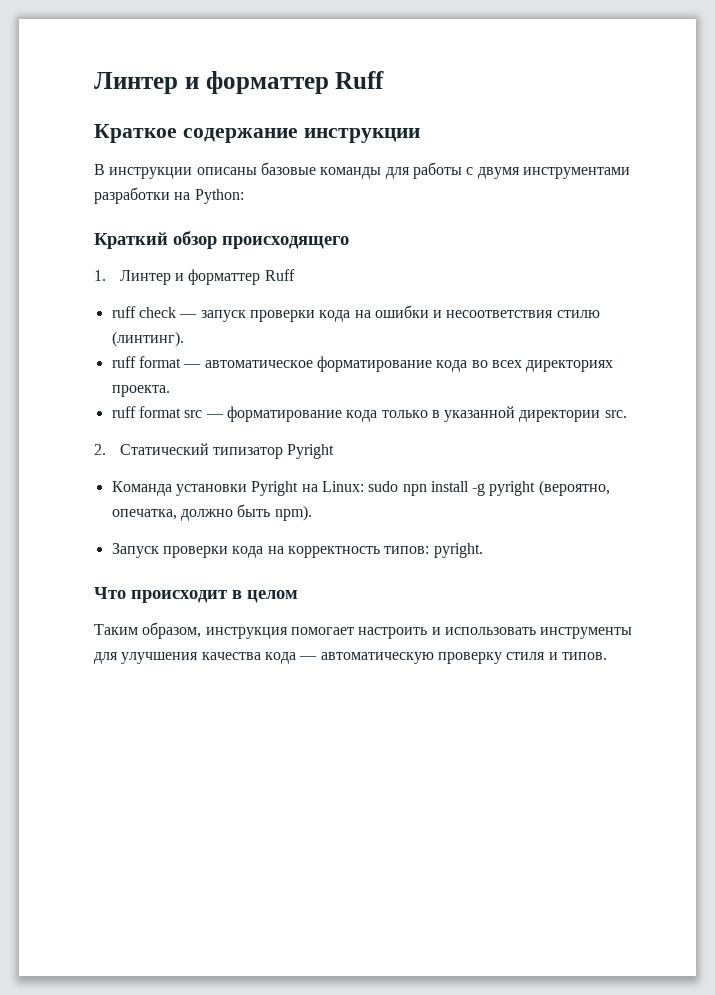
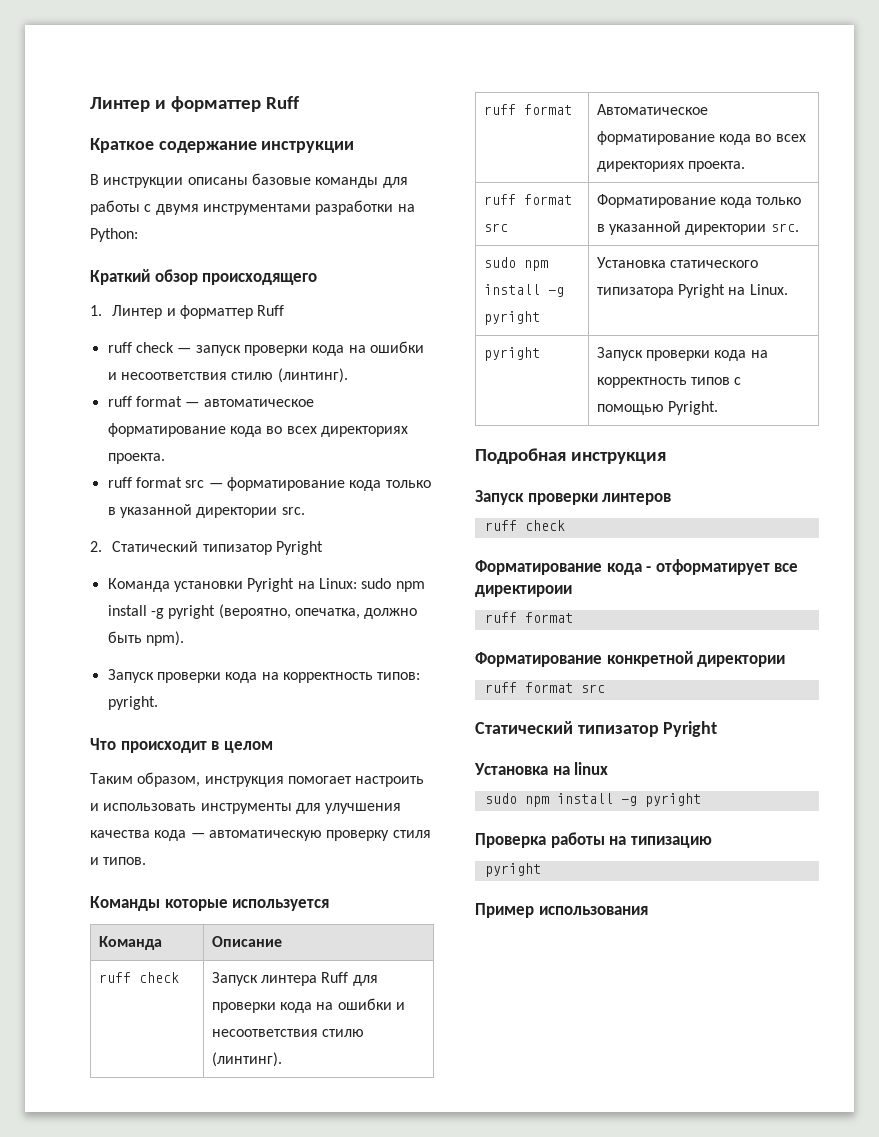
- Команда установки Pyright на Linux: sudo npn install -g pyright (вероятно, опечатка, должно быть npm).
+ Команда установки Pyright на Linux: sudo npm install -g pyright (вероятно, опечатка, должно быть npm).
+ Команды которые используется
+ Команда | Описание
+ ruff check | Запуск линтера Ruff для проверки кода на ошибки и несоответствия стилю (линтинг).
+ ruff format | Автоматическое форматирование кода во всех директориях проекта.
+ ruff format src | Форматирование кода только в указанной директории src.
+ sudo npm install -g pyright | Установка статического типизатора Pyright на Linux.
+ pyright | Запуск проверки кода на корректность типов с помощью Pyright.
+ Подробная инструкция
+ Запуск проверки линтеров
+ ruff check
+ Форматирование кода - отформатирует все директироии
+ ruff format
+ Форматирование конкретной директории
+ ruff format src
+ Статический типизатор Pyright
+ Установка на linux
+ sudo npm install -g pyright
+ Проверка работы на типизацию
+ pyright
+ Пример использования

